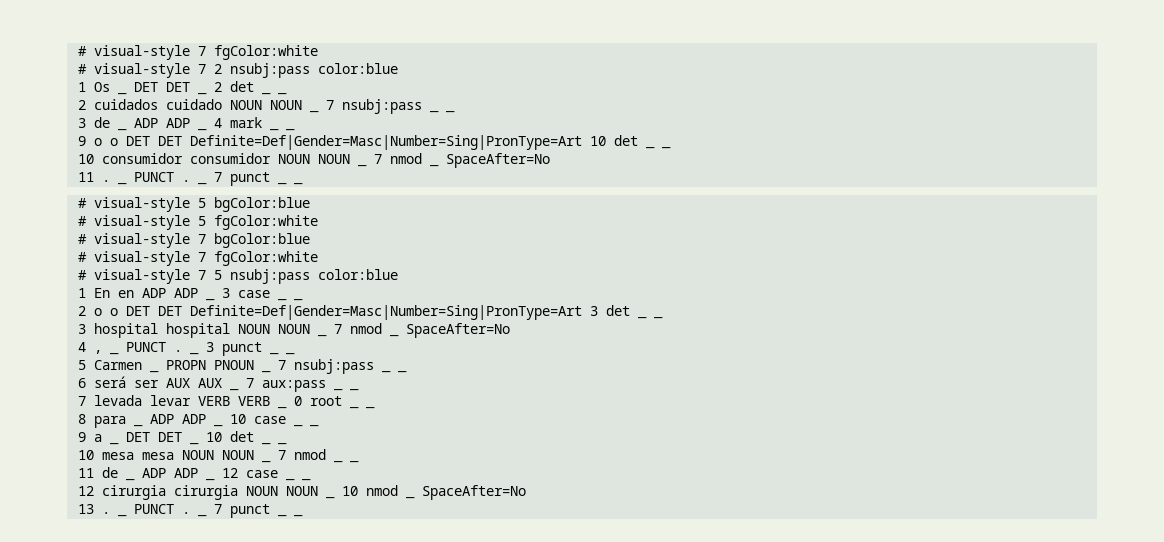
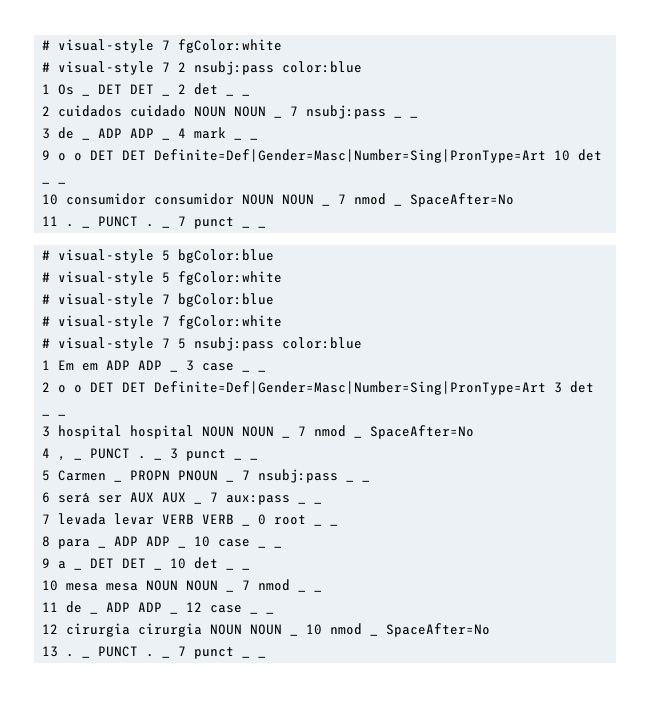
- 1 En en ADP ADP _ 3 case _ _
+ 1 Em em ADP ADP _ 3 case _ _

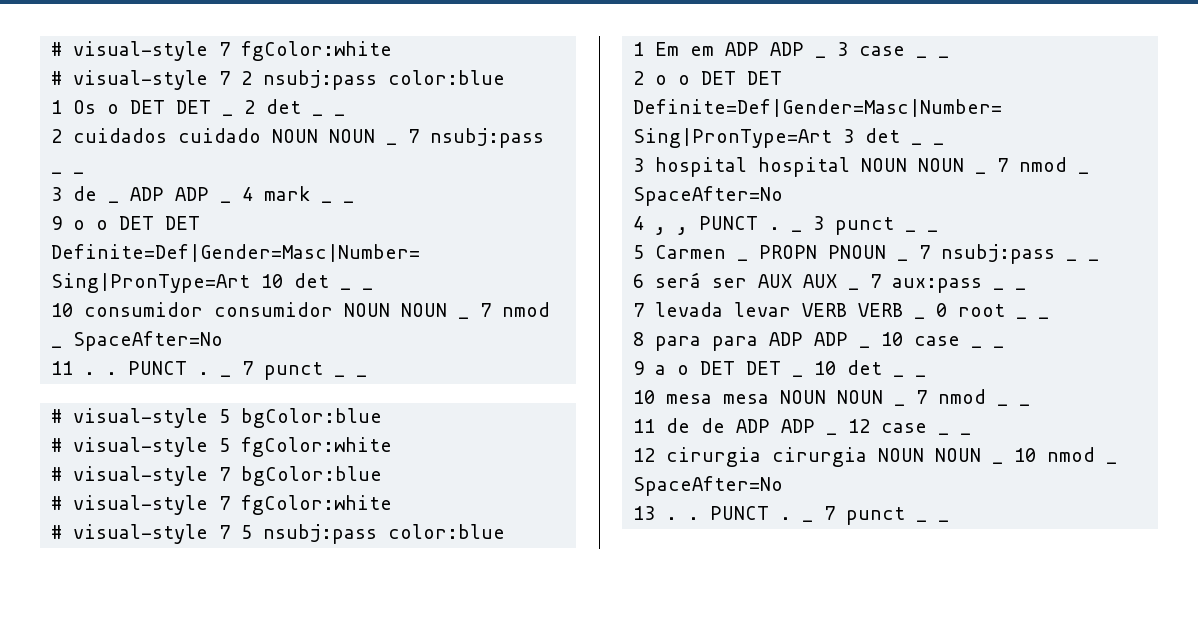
- 1 Os _ DET DET _ 2 det _ _
+ 1 Os o DET DET _ 2 det _ _
- 11 . _ PUNCT .
+ 11 . . PUNCT .
- 4 , _ PUNCT .
+ 4 , , PUNCT .
- 8 para _ ADP ADP _ 10 case _ _
+ 8 para para ADP ADP _ 10 case _ _
- 9 a _ DET DET _ 10 det _ _
+ 9 a o DET DET _ 10 det _ _
- 11 de _ ADP ADP _ 12 case _ _
+ 11 de de ADP ADP _ 12 case _ _
- 13 . _ PUNCT .
+ 13 . . PUNCT .

